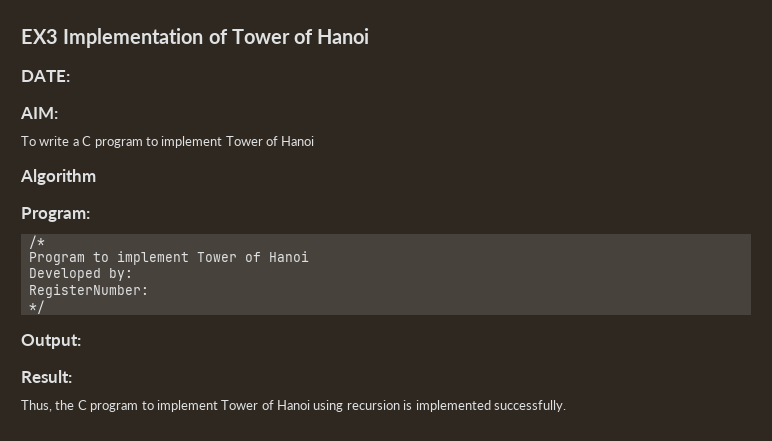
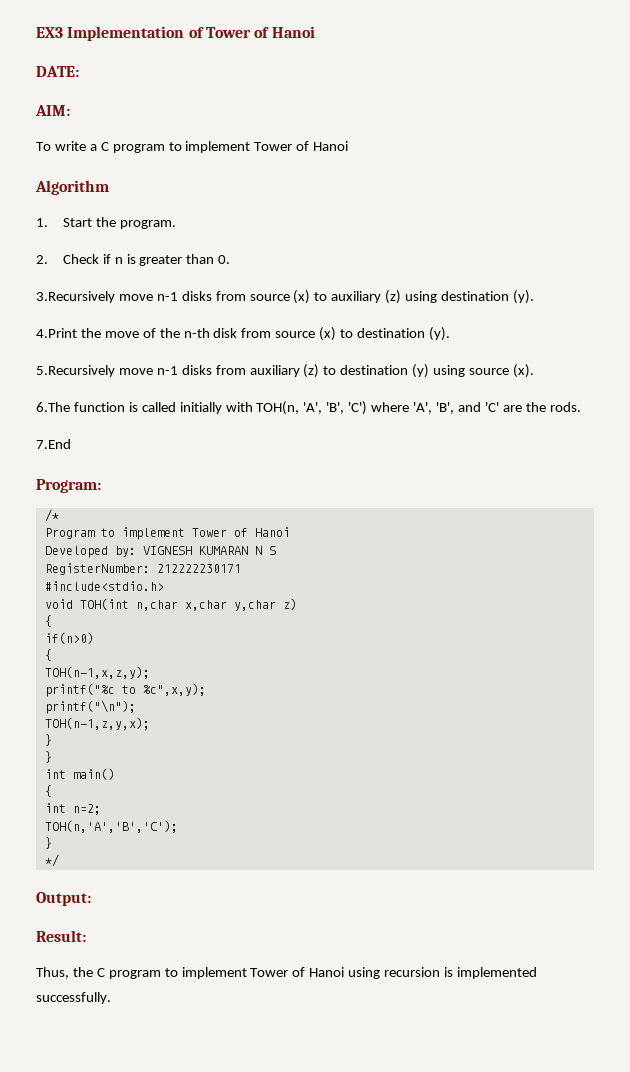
+ 1. Start the program.
+ 2. Check if n is greater than 0.
+ 3.Recursively move n-1 disks from source (x) to auxiliary (z) using destination (y).
+ 4.Print the move of the n-th disk from source (x) to destination (y).
+ 5.Recursively move n-1 disks from auxiliary (z) to destination (y) using source (x).
+ 6.The function is called initially with TOH(n, 'A', 'B', 'C') where 'A', 'B', and 'C' are the rods.
+ 7.End
- Developed by:
- RegisterNumber:
+ Developed by: VIGNESH KUMARAN N S
+ RegisterNumber: 212222230171
+ #include<stdio.h>
+ void TOH(int n,char x,char y,char z)
+ {
+ if(n>0)
+ {
+ TOH(n-1,x,z,y);
+ printf("%c to %c",x,y);
+ printf("\n");
+ TOH(n-1,z,y,x);
+ }
+ }
+ int main()
+ {
+ int n=2;
+ TOH(n,'A','B','C');
+ }

